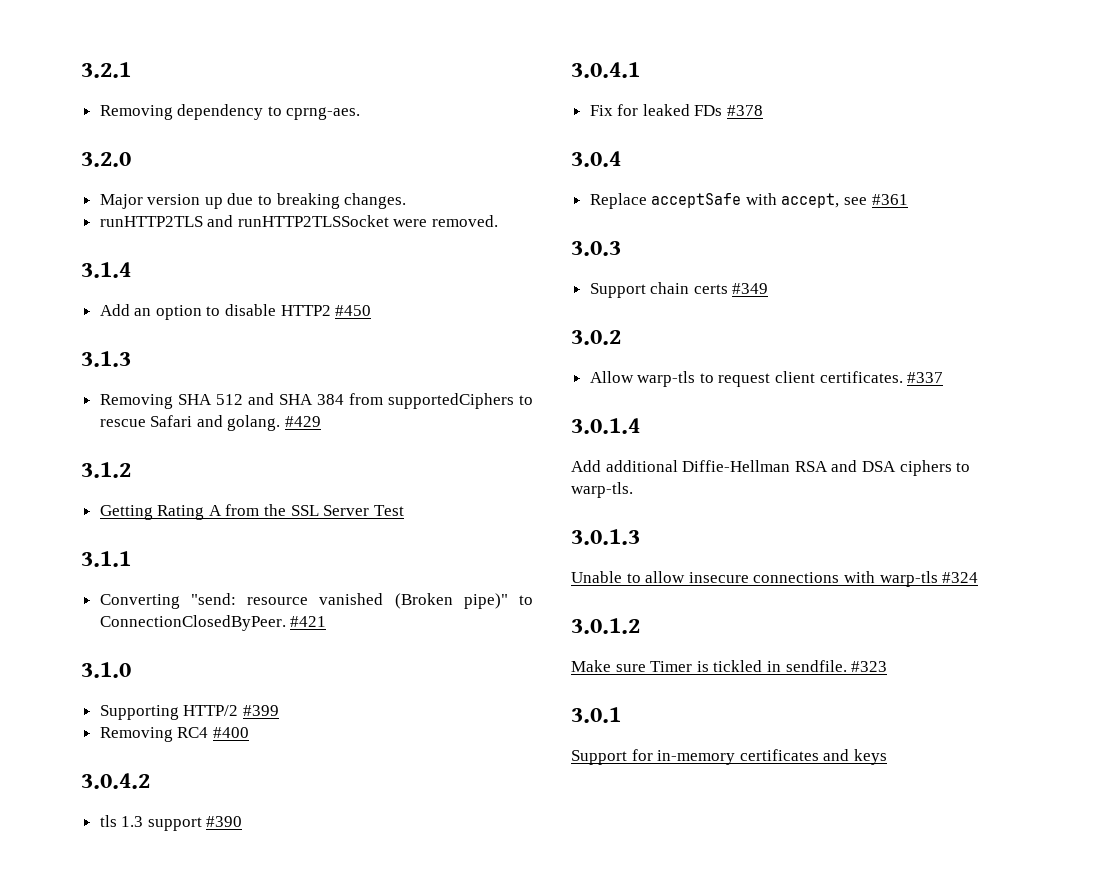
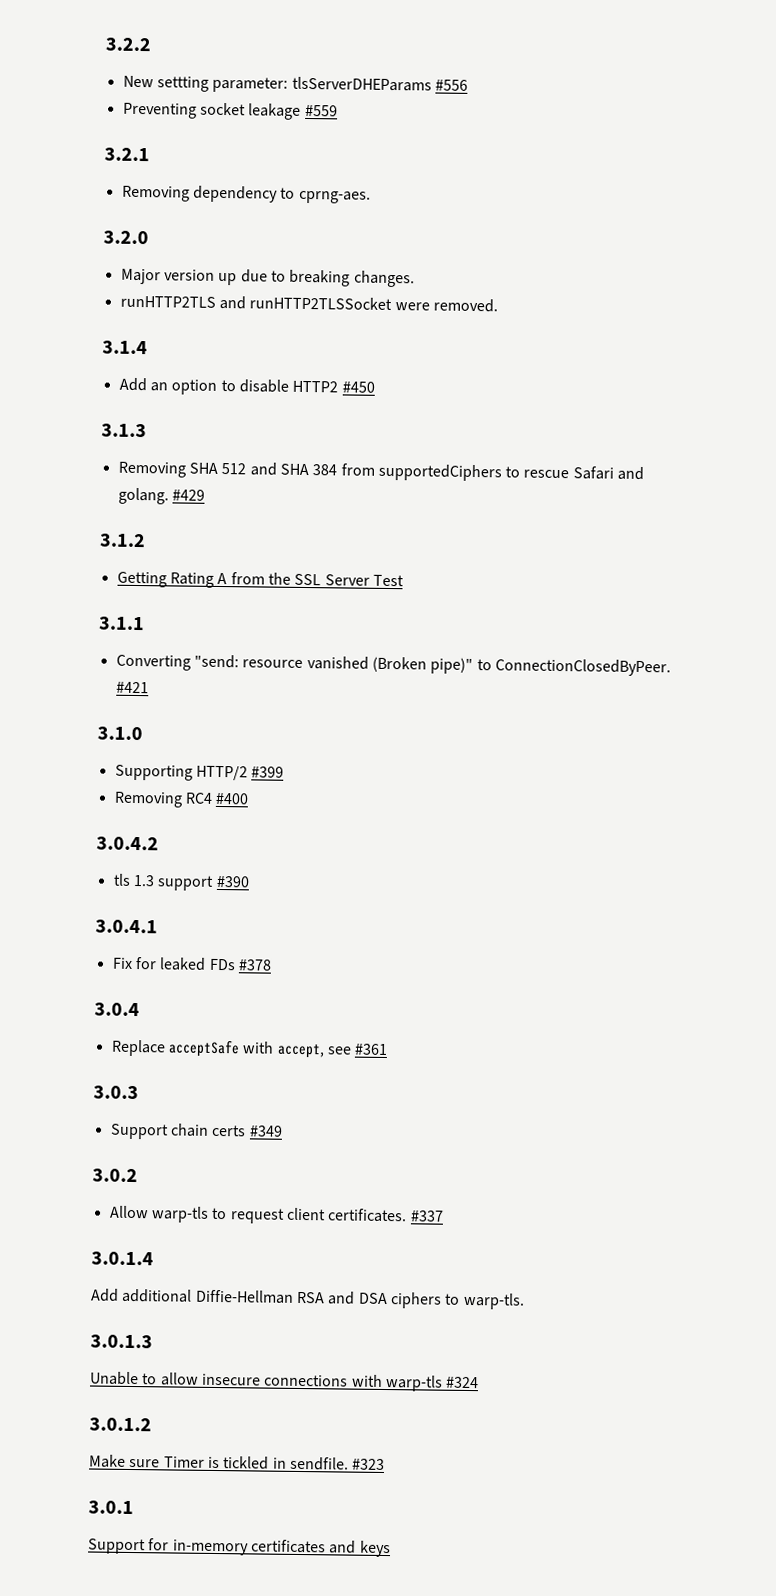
+ 3.2.2
+ New settting parameter: tlsServerDHEParams #556
+ Preventing socket leakage #559

